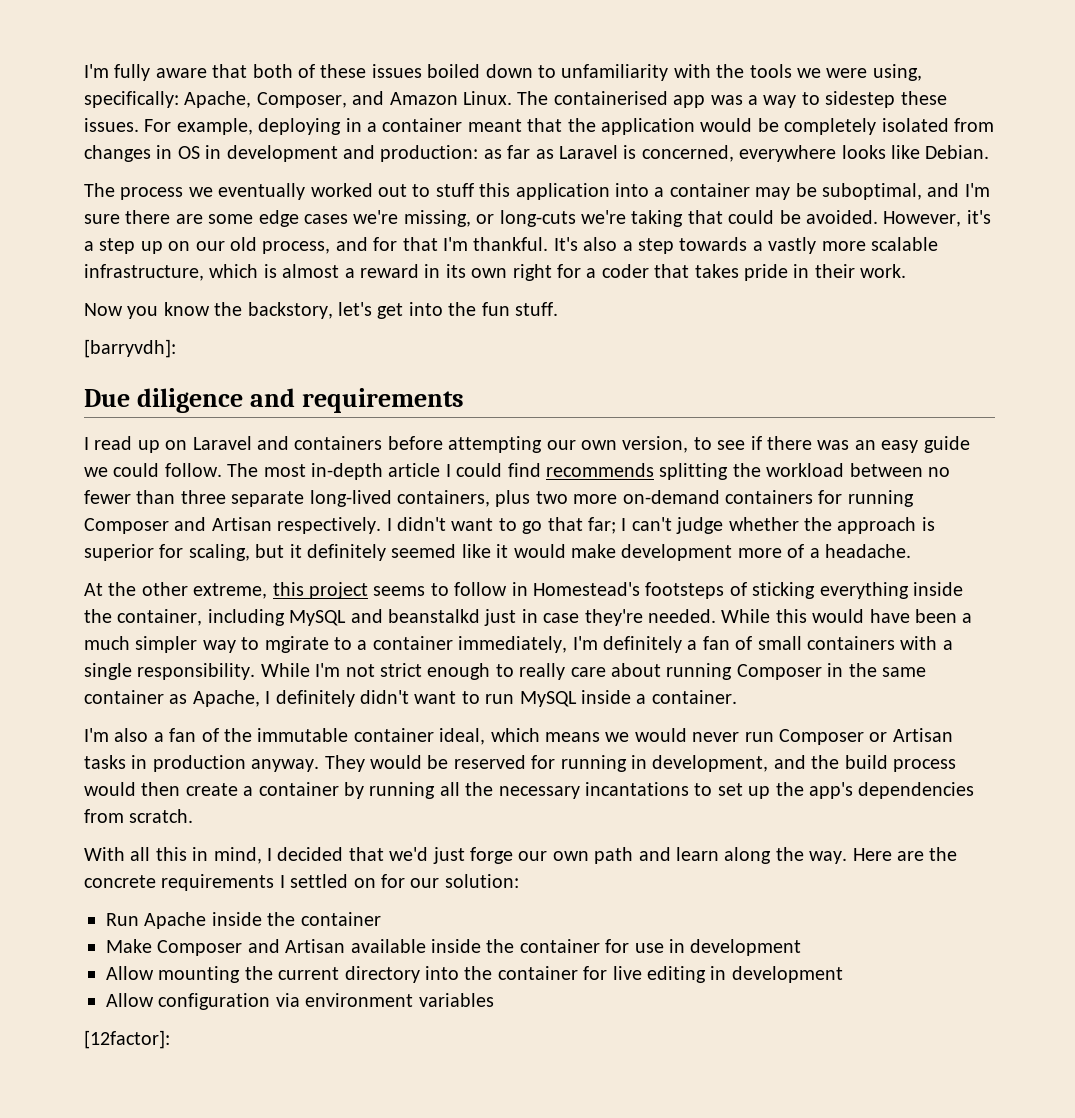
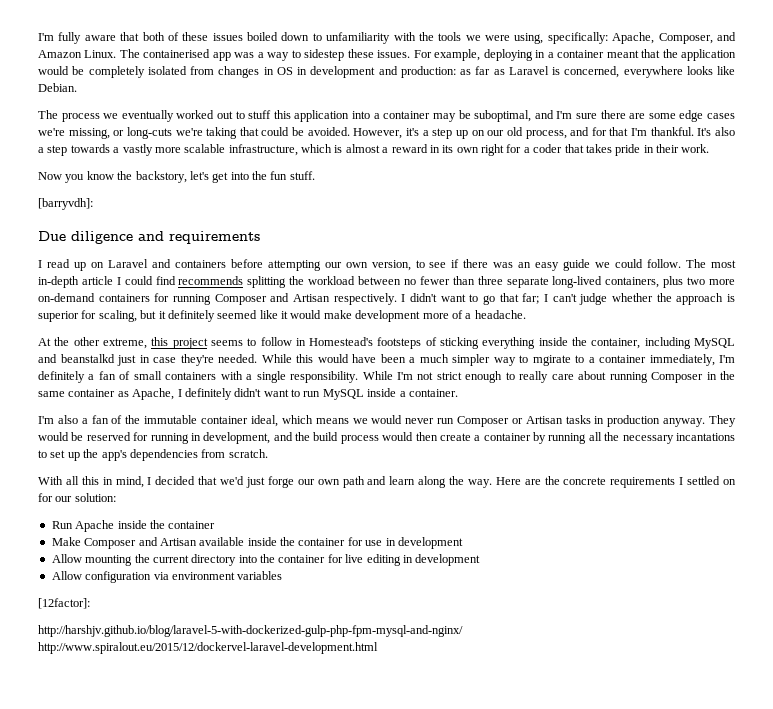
+ http://harshjv.github.io/blog/laravel-5-with-dockerized-gulp-php-fpm-mysql-and-nginx/ http://www.spiralout.eu/2015/12/dockervel-laravel-development.html

